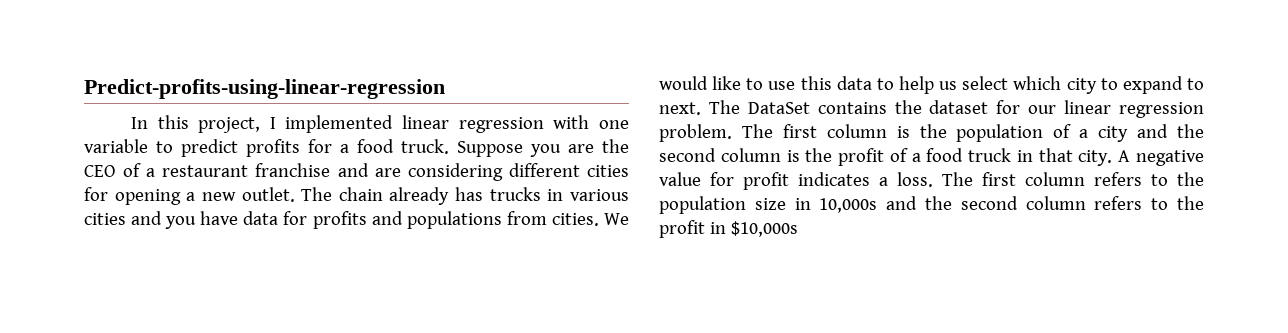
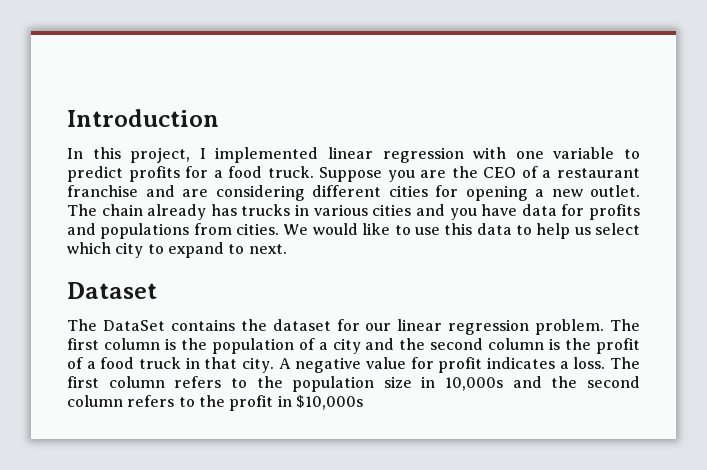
- Predict-profits-using-linear-regression
+ Introduction
- We would like to use this data to help us select which city to expand to next. The DataSet contains the dataset for our linear regression problem.
+ We would like to use this data to help us select which city to expand to next.
+ Dataset
+ The DataSet contains the dataset for our linear regression problem.

